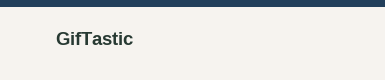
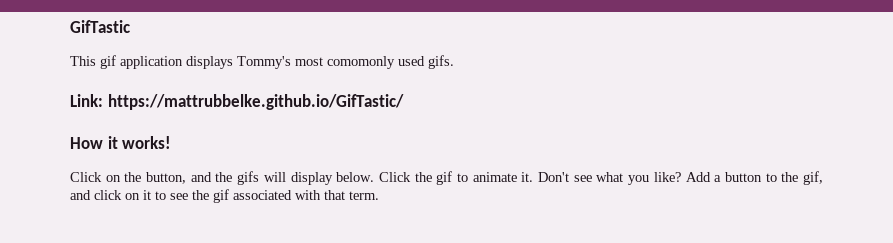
+ This gif application displays Tommy's most comomonly used gifs.
+ Link: https://mattrubbelke.github.io/GifTastic/
+ How it works!
+ Click on the button, and the gifs will display below. Click the gif to animate it. Don't see what you like? Add a button to the gif, and click on it to see the gif associated with that term.

